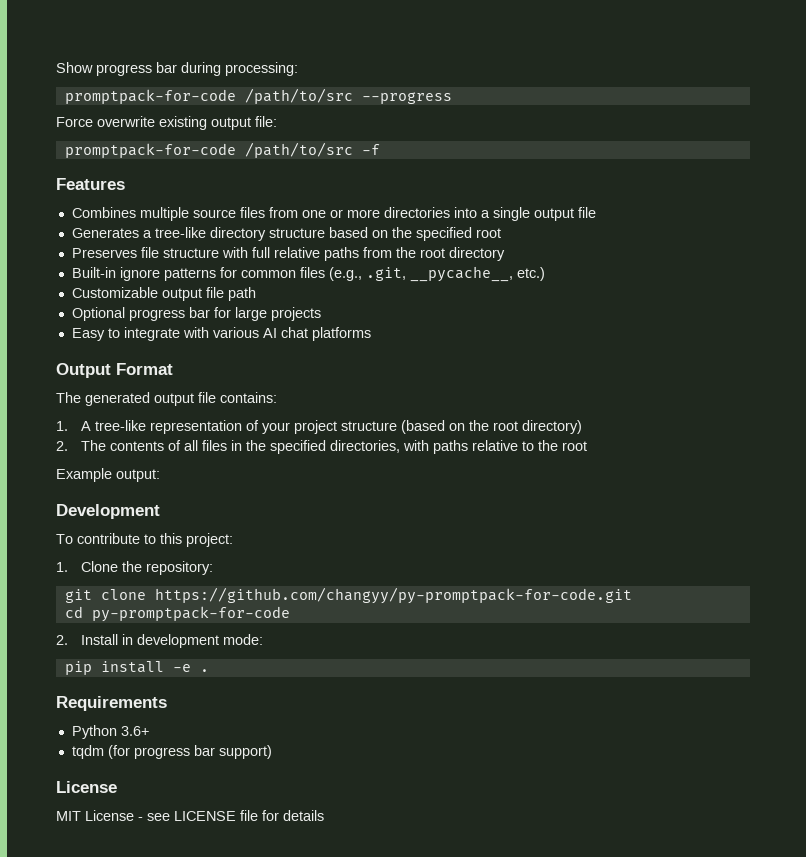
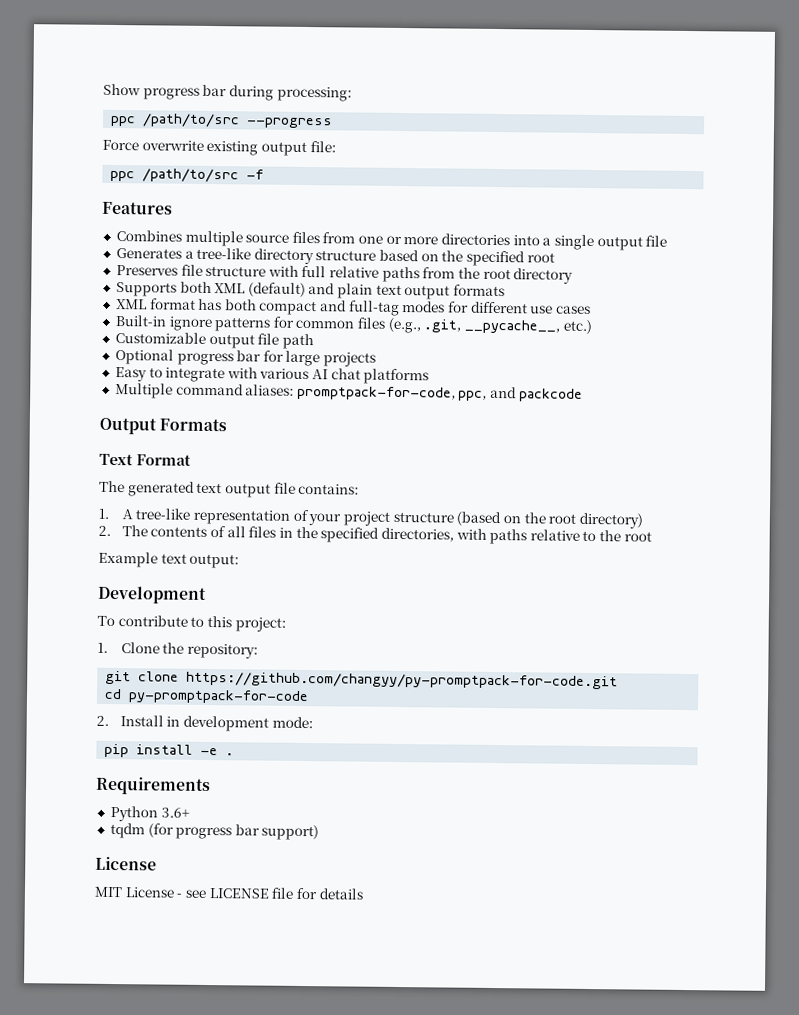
- promptpack-for-code /path/to/src --progress
+ ppc /path/to/src --progress
- promptpack-for-code /path/to/src -f
+ ppc /path/to/src -f
+ Supports both XML (default) and plain text output formats
+ XML format has both compact and full-tag modes for different use cases
+ Multiple command aliases: promptpack-for-code, ppc, and packcode
- Output Format
+ Output Formats
+ Text Format
- The generated output file contains:
+ The generated text output file contains:
- Example output:
+ Example text output:

